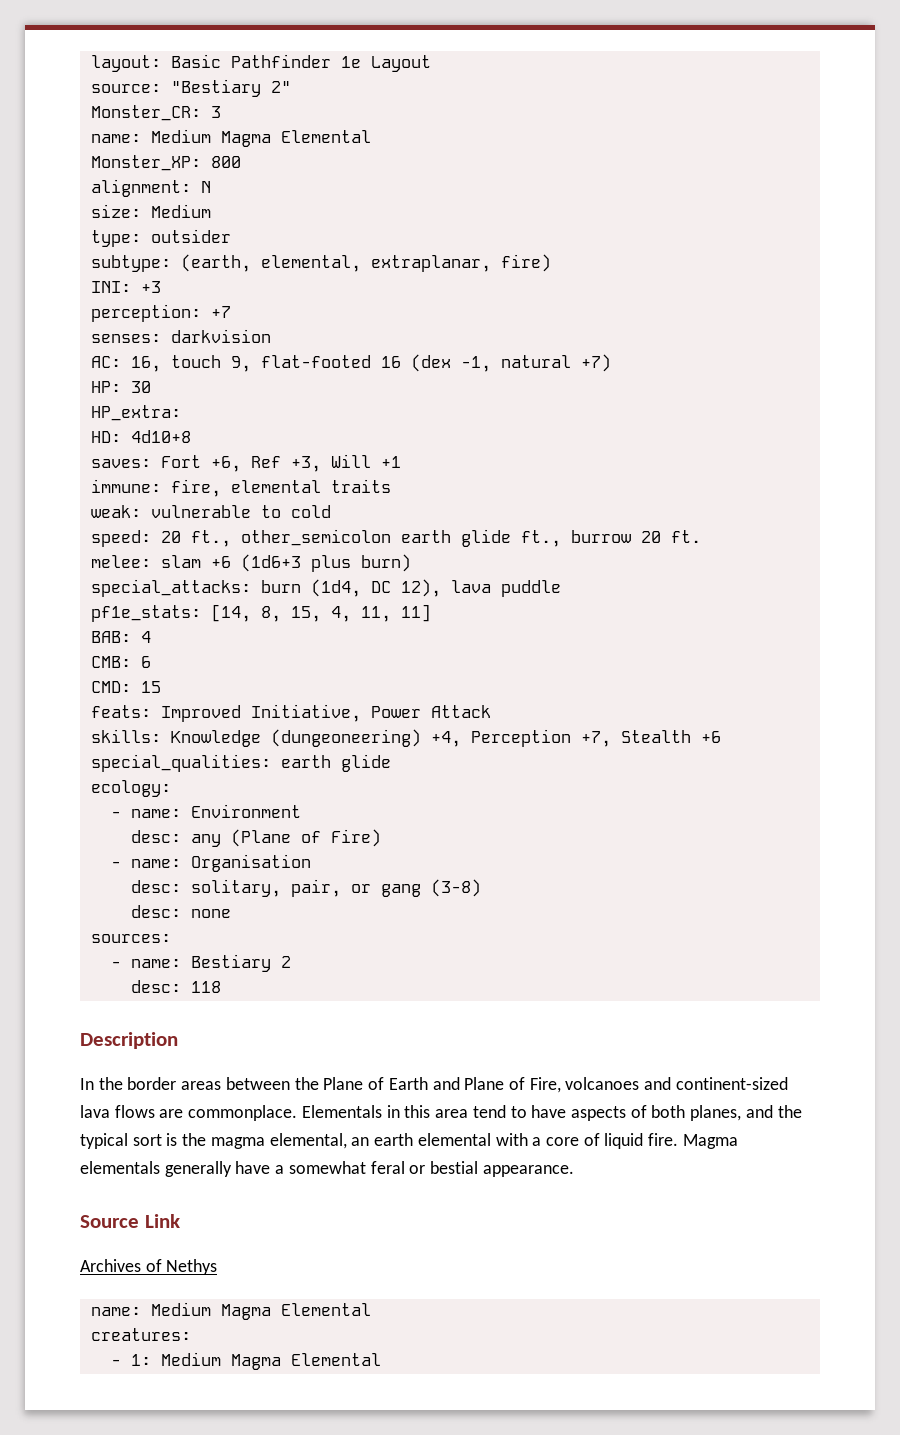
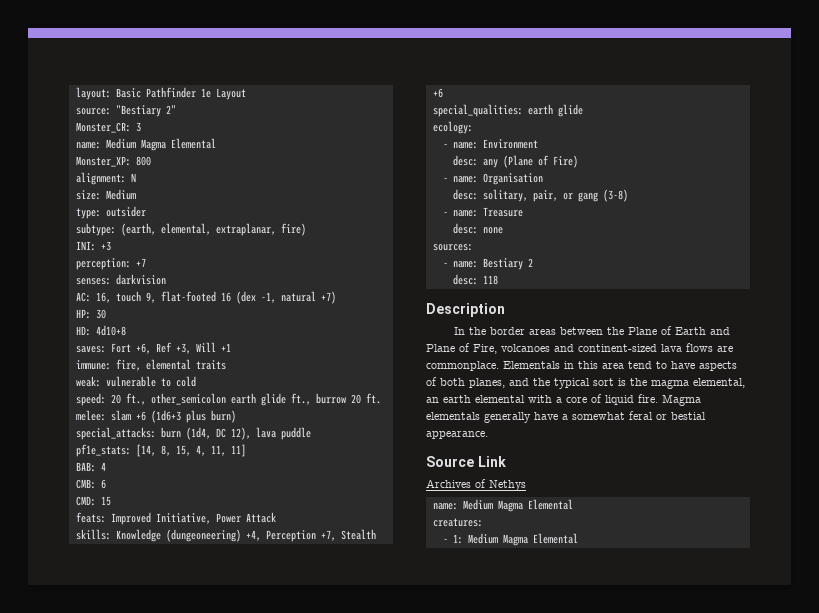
- HP_extra:
+ - name: Treasure

